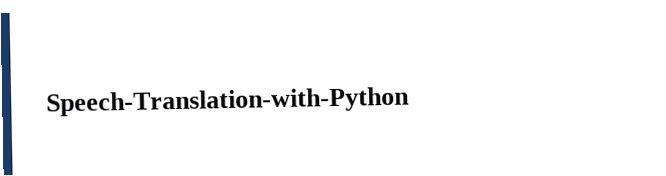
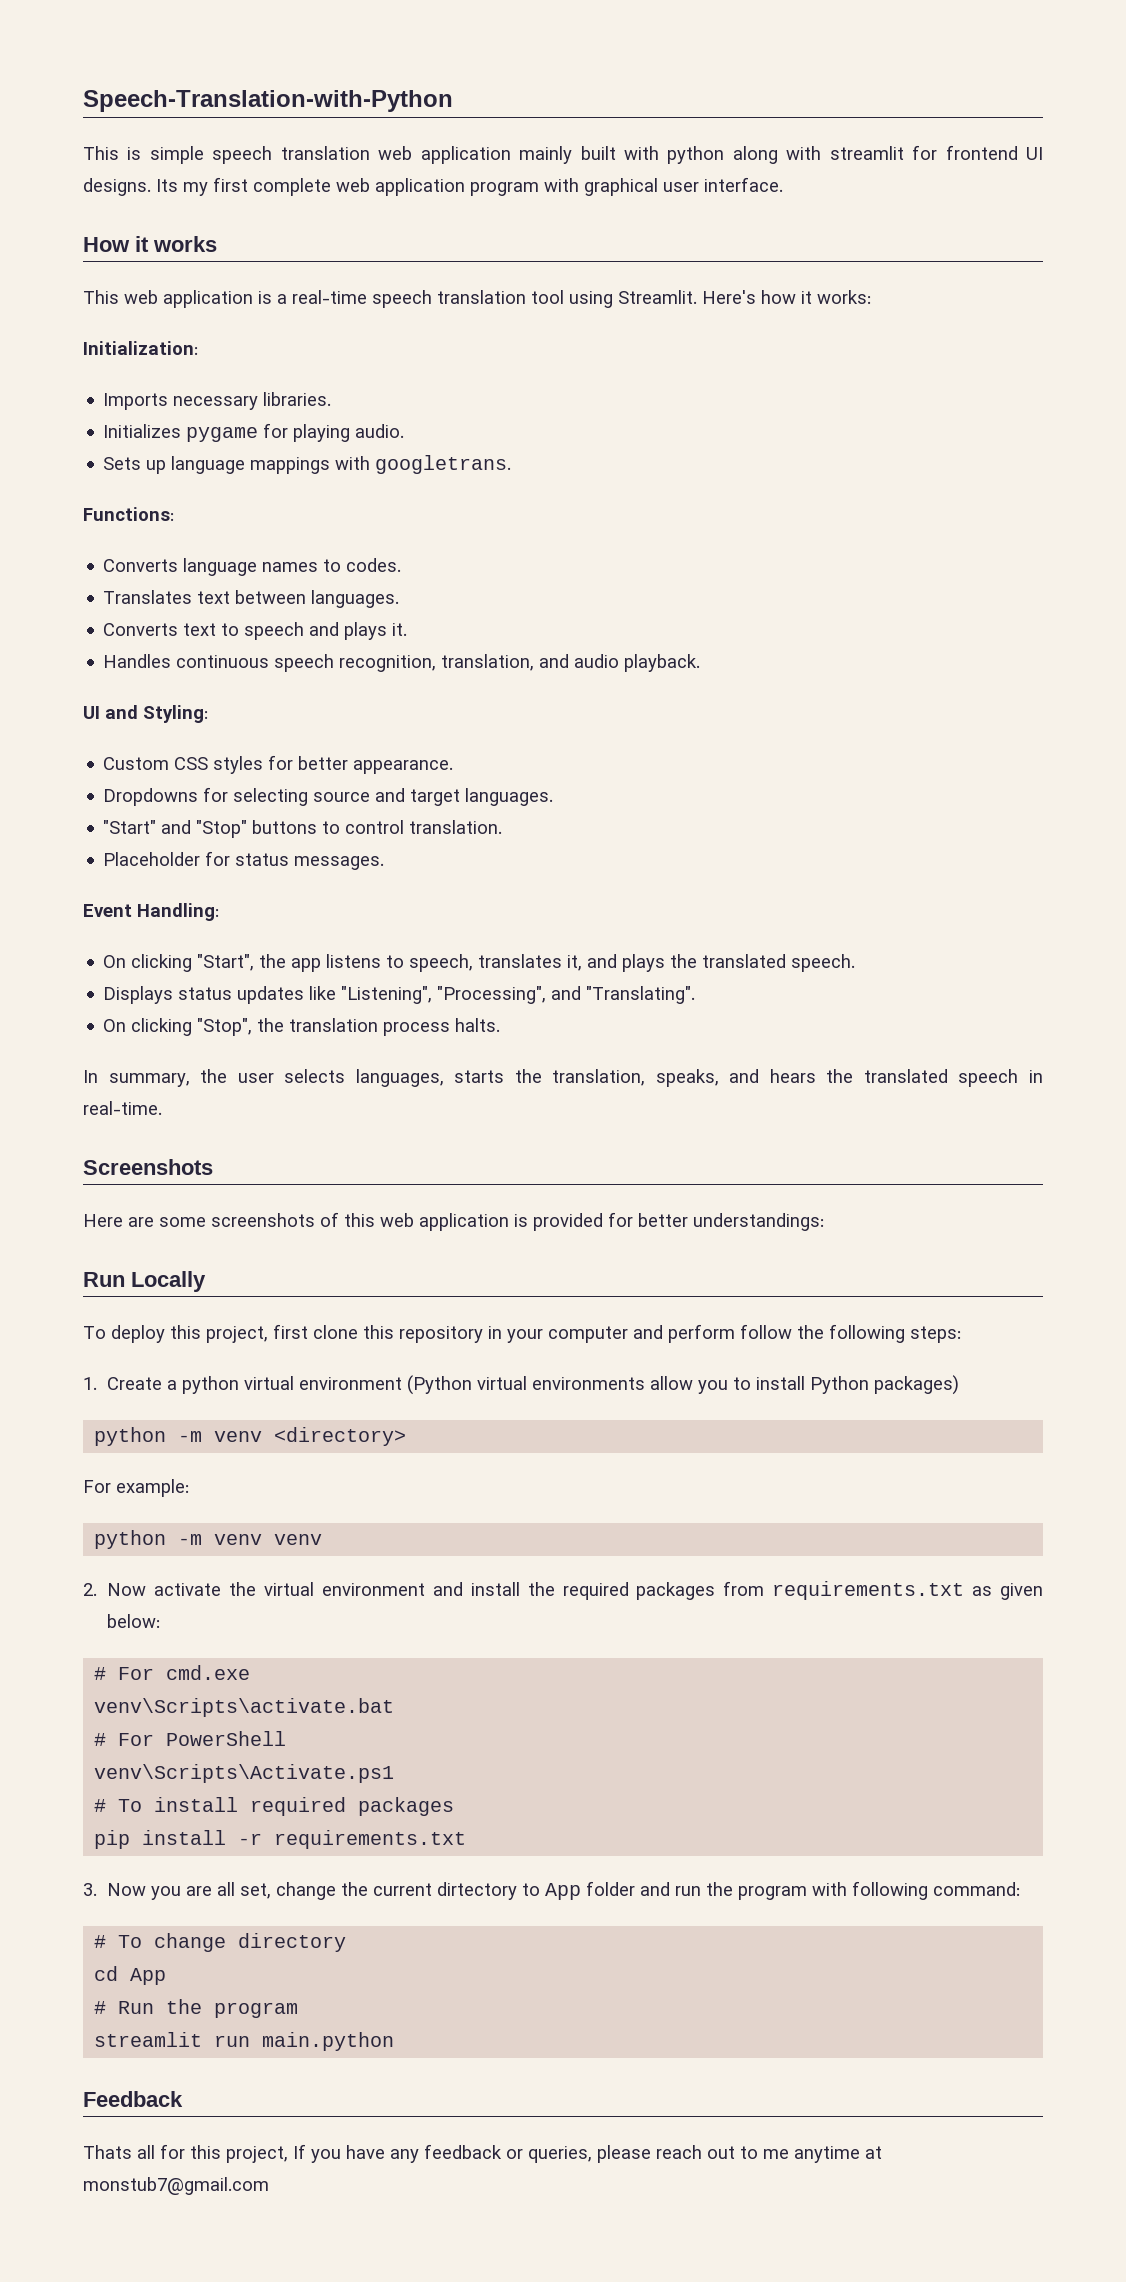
+ This is simple speech translation web application mainly built with python along with streamlit for frontend UI designs. Its my first complete web application program with graphical user interface.
+ How it works
+ This web application is a real-time speech translation tool using Streamlit. Here's how it works:
+ Initialization:
+ Imports necessary libraries.
+ Initializes pygame for playing audio.
+ Sets up language mappings with googletrans.
+ Functions:
+ Converts language names to codes.
+ Translates text between languages.
+ Converts text to speech and plays it.
+ Handles continuous speech recognition, translation, and audio playback.
+ UI and Styling:
+ Custom CSS styles for better appearance.
+ Dropdowns for selecting source and target languages.
+ "Start" and "Stop" buttons to control translation.
+ Placeholder for status messages.
+ Event Handling:
+ On clicking "Start", the app listens to speech, translates it, and plays the translated speech.
+ Displays status updates like "Listening", "Processing", and "Translating".
+ On clicking "Stop", the translation process halts.
+ In summary, the user selects languages, starts the translation, speaks, and hears the translated speech in real-time.
+ Screenshots
+ Here are some screenshots of this web application is provided for better understandings:
+ Run Locally
+ To deploy this project, first clone this repository in your computer and perform follow the following steps:
+ 1. Create a python virtual environment (Python virtual environments allow you to install Python packages)
+ python -m venv <directory>
+ For example:
+ python -m venv venv
+ 2. Now activate the virtual environment and install the required packages from requirements.txt as given below:
+ # For cmd.exe
+ venv\Scripts\activate.bat
+ # For PowerShell
+ venv\Scripts\Activate.ps1
+ # To install required packages
+ pip install -r requirements.txt
+ 3. Now you are all set, change the current dirtectory to App folder and run the program with following command:
+ # To change directory
+ cd App
+ # Run the program
+ streamlit run main.python
+ Feedback
+ Thats all for this project, If you have any feedback or queries, please reach out to me anytime at monstub7@gmail.com

